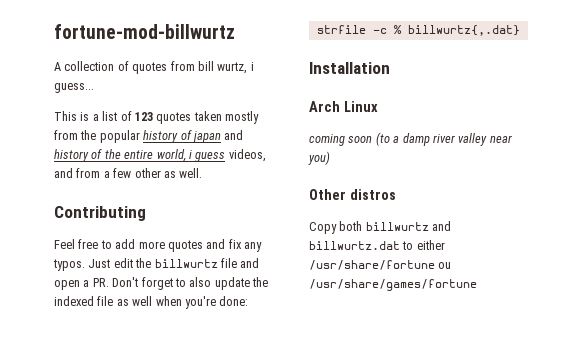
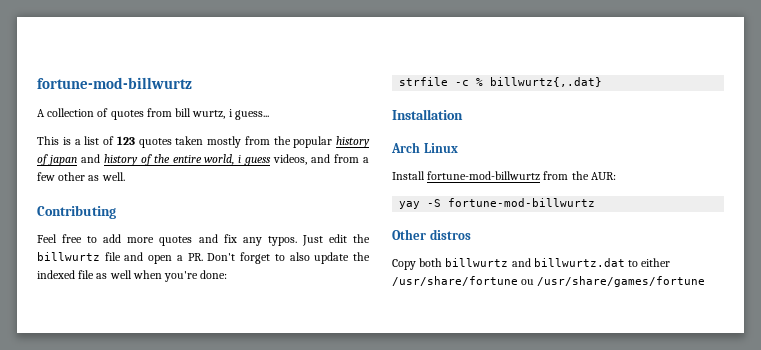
- coming soon (to a damp river valley near you)
+ Install fortune-mod-billwurtz from the AUR:
+ yay -S fortune-mod-billwurtz

